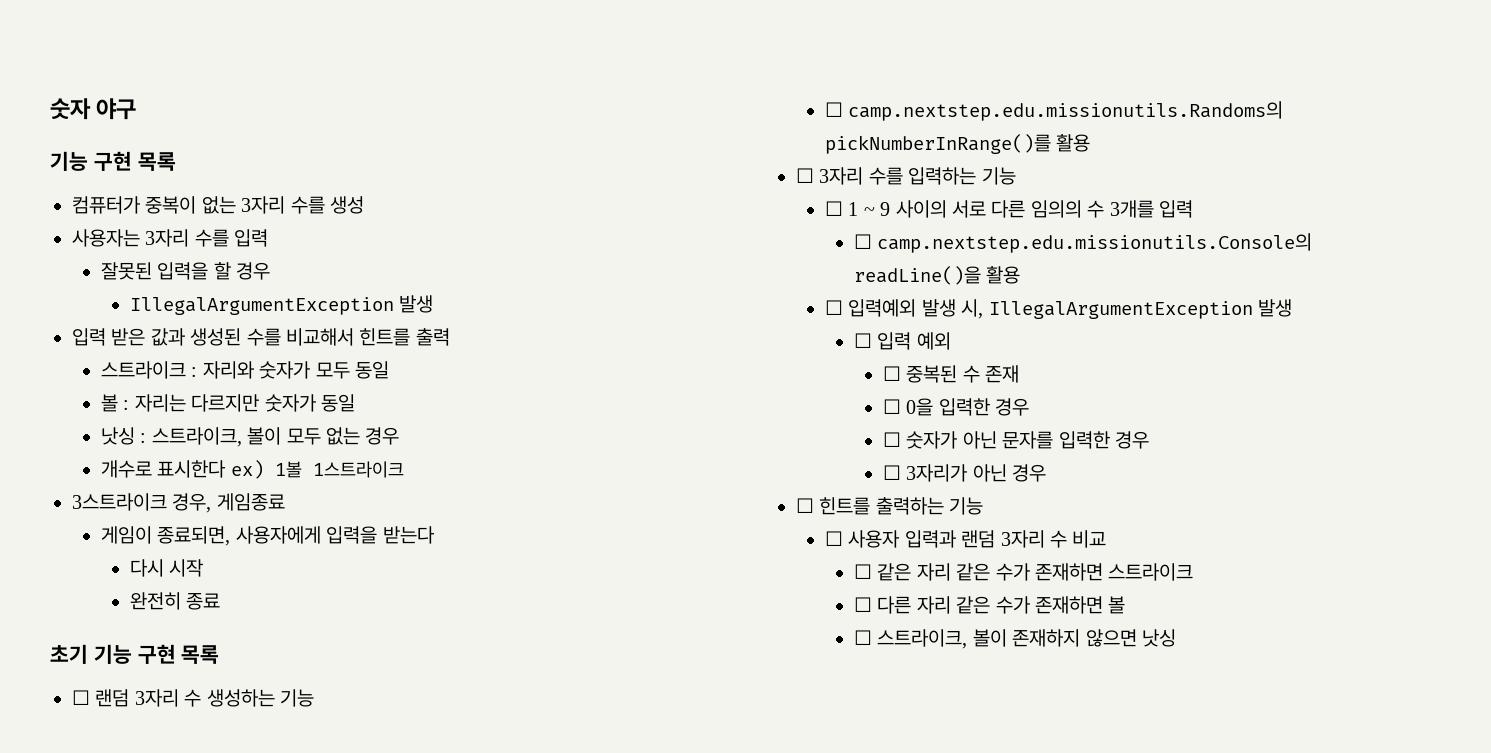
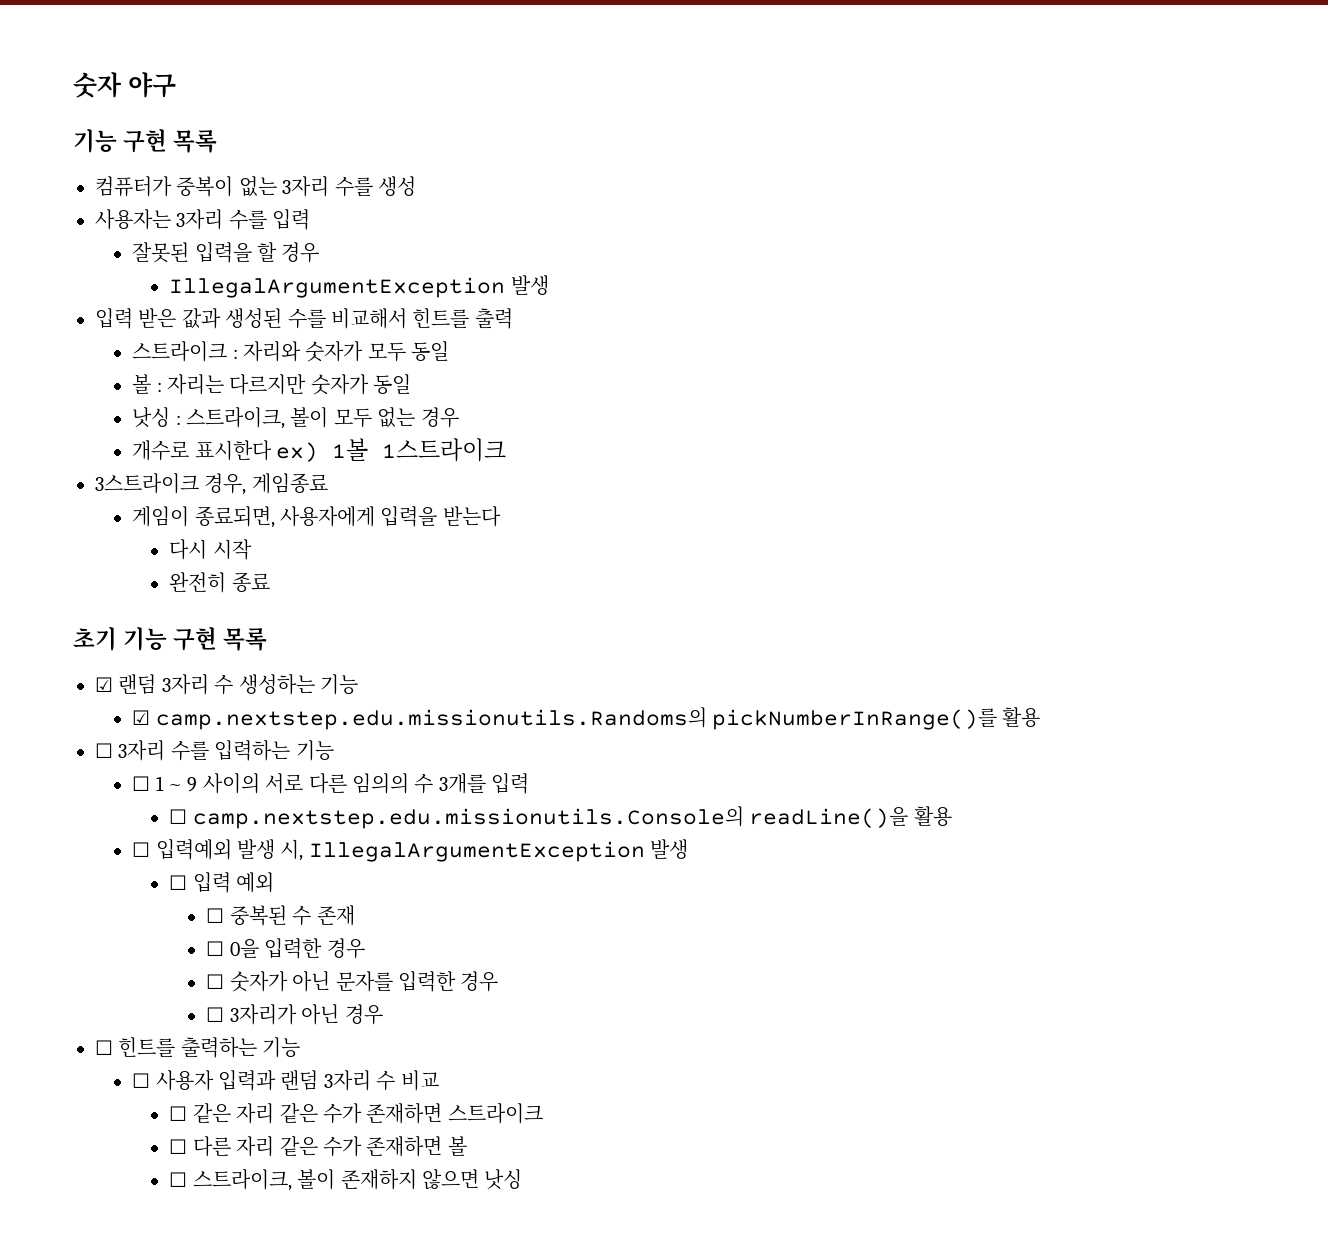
- ☐ 랜덤 3자리 수 생성하는 기능
+ ☑ 랜덤 3자리 수 생성하는 기능
- ☐ camp.nextstep.edu.missionutils.Randoms의 pickNumberInRange()를 활용
+ ☑ camp.nextstep.edu.missionutils.Randoms의 pickNumberInRange()를 활용

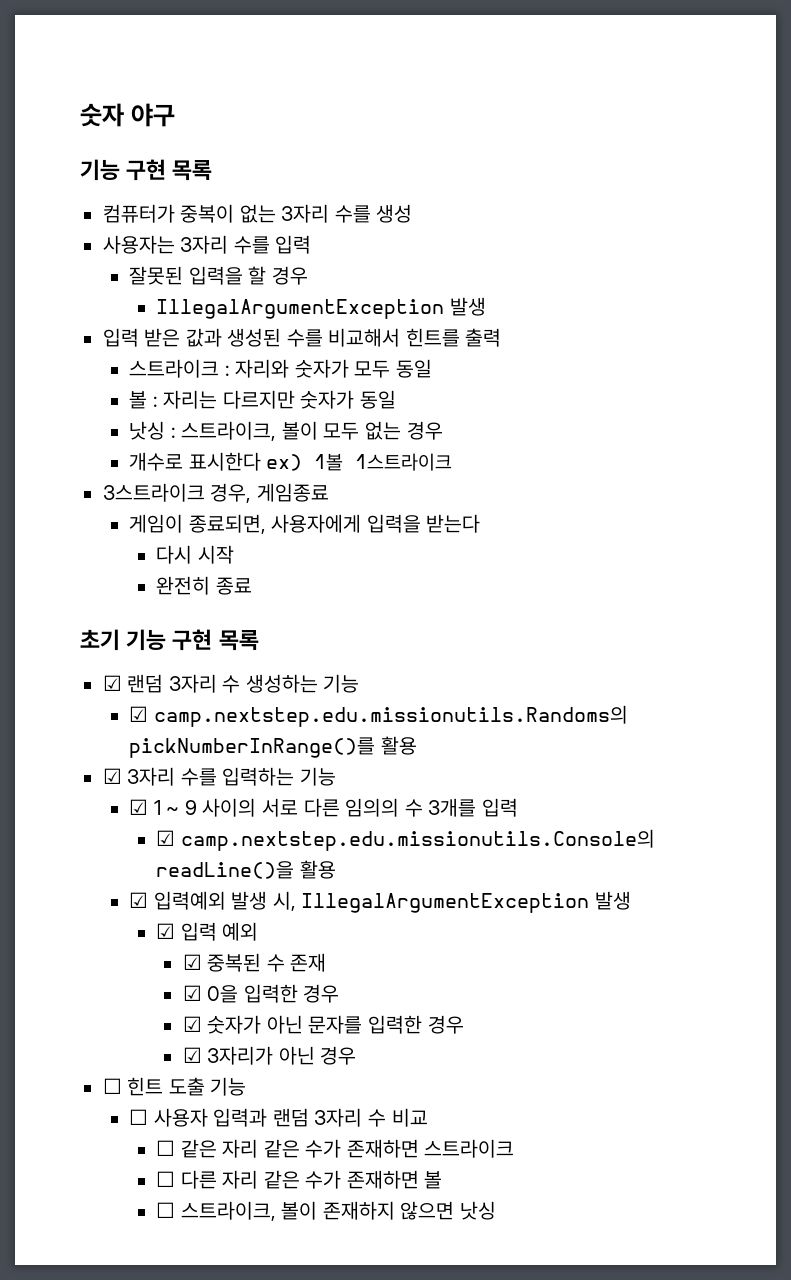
- ☐ 3자리 수를 입력하는 기능
+ ☑ 3자리 수를 입력하는 기능
- ☐ 1 ~ 9 사이의 서로 다른 임의의 수 3개를 입력
+ ☑ 1 ~ 9 사이의 서로 다른 임의의 수 3개를 입력
- ☐ camp.nextstep.edu.missionutils.Console의 readLine()을 활용
+ ☑ camp.nextstep.edu.missionutils.Console의 readLine()을 활용
- ☐ 입력예외 발생 시, IllegalArgumentException 발생
+ ☑ 입력예외 발생 시, IllegalArgumentException 발생
- ☐ 입력 예외
+ ☑ 입력 예외
- ☐ 중복된 수 존재
+ ☑ 중복된 수 존재
- ☐ 0을 입력한 경우
+ ☑ 0을 입력한 경우
- ☐ 숫자가 아닌 문자를 입력한 경우
+ ☑ 숫자가 아닌 문자를 입력한 경우
- ☐ 3자리가 아닌 경우
+ ☑ 3자리가 아닌 경우
- ☐ 힌트를 출력하는 기능
+ ☐ 힌트 도출 기능

